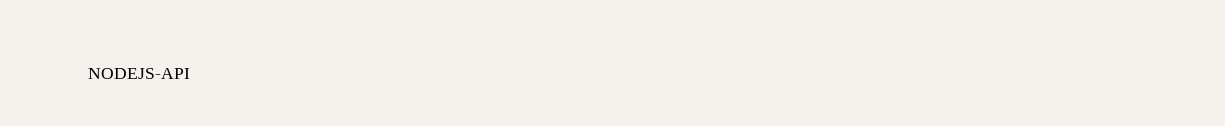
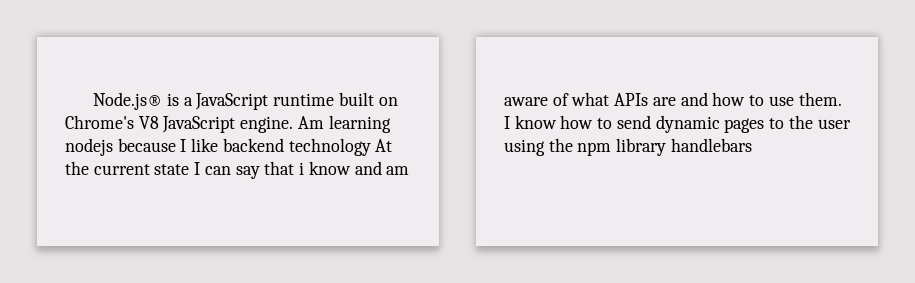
- NODEJS-API
+ Node.js® is a JavaScript runtime built on Chrome's V8 JavaScript engine. Am learning nodejs because I like backend technology At the current state I can say that i know and am aware of what APIs are and how to use them. I know how to send dynamic pages to the user using the npm library handlebars

